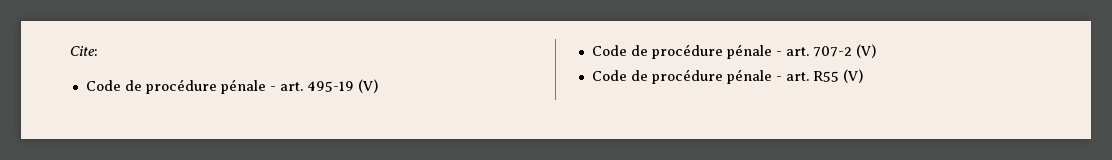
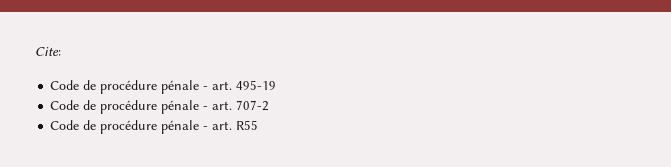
- Code de procédure pénale - art. 495-19 (V)
+ Code de procédure pénale - art. 495-19
- Code de procédure pénale - art. 707-2 (V)
+ Code de procédure pénale - art. 707-2
- Code de procédure pénale - art. R55 (V)
+ Code de procédure pénale - art. R55

